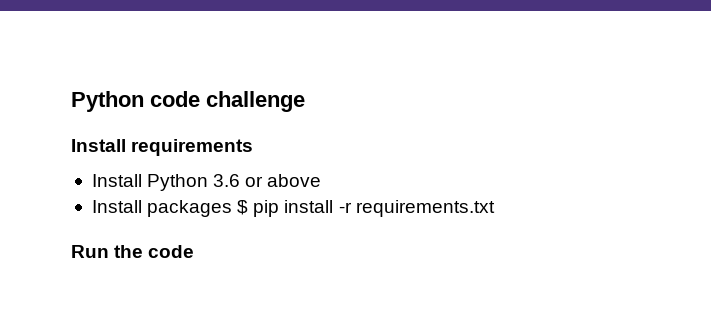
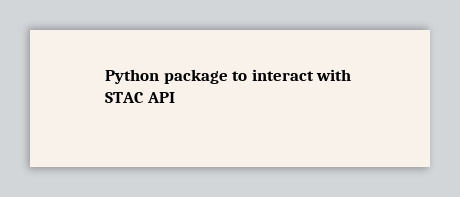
- Python code challenge
- Install requirements
- Install Python 3.6 or above
- Install packages $ pip install -r requirements.txt
- Run the code
+ Python package to interact with STAC API

